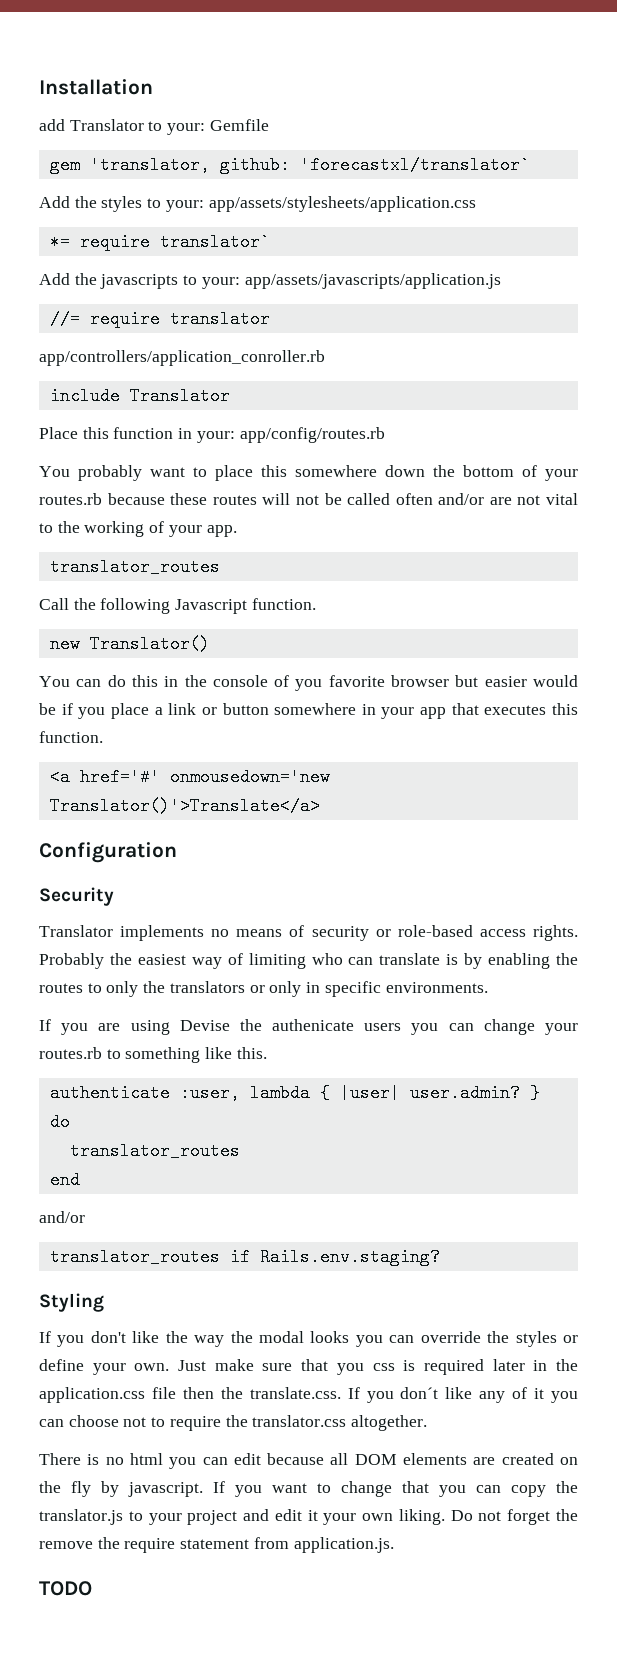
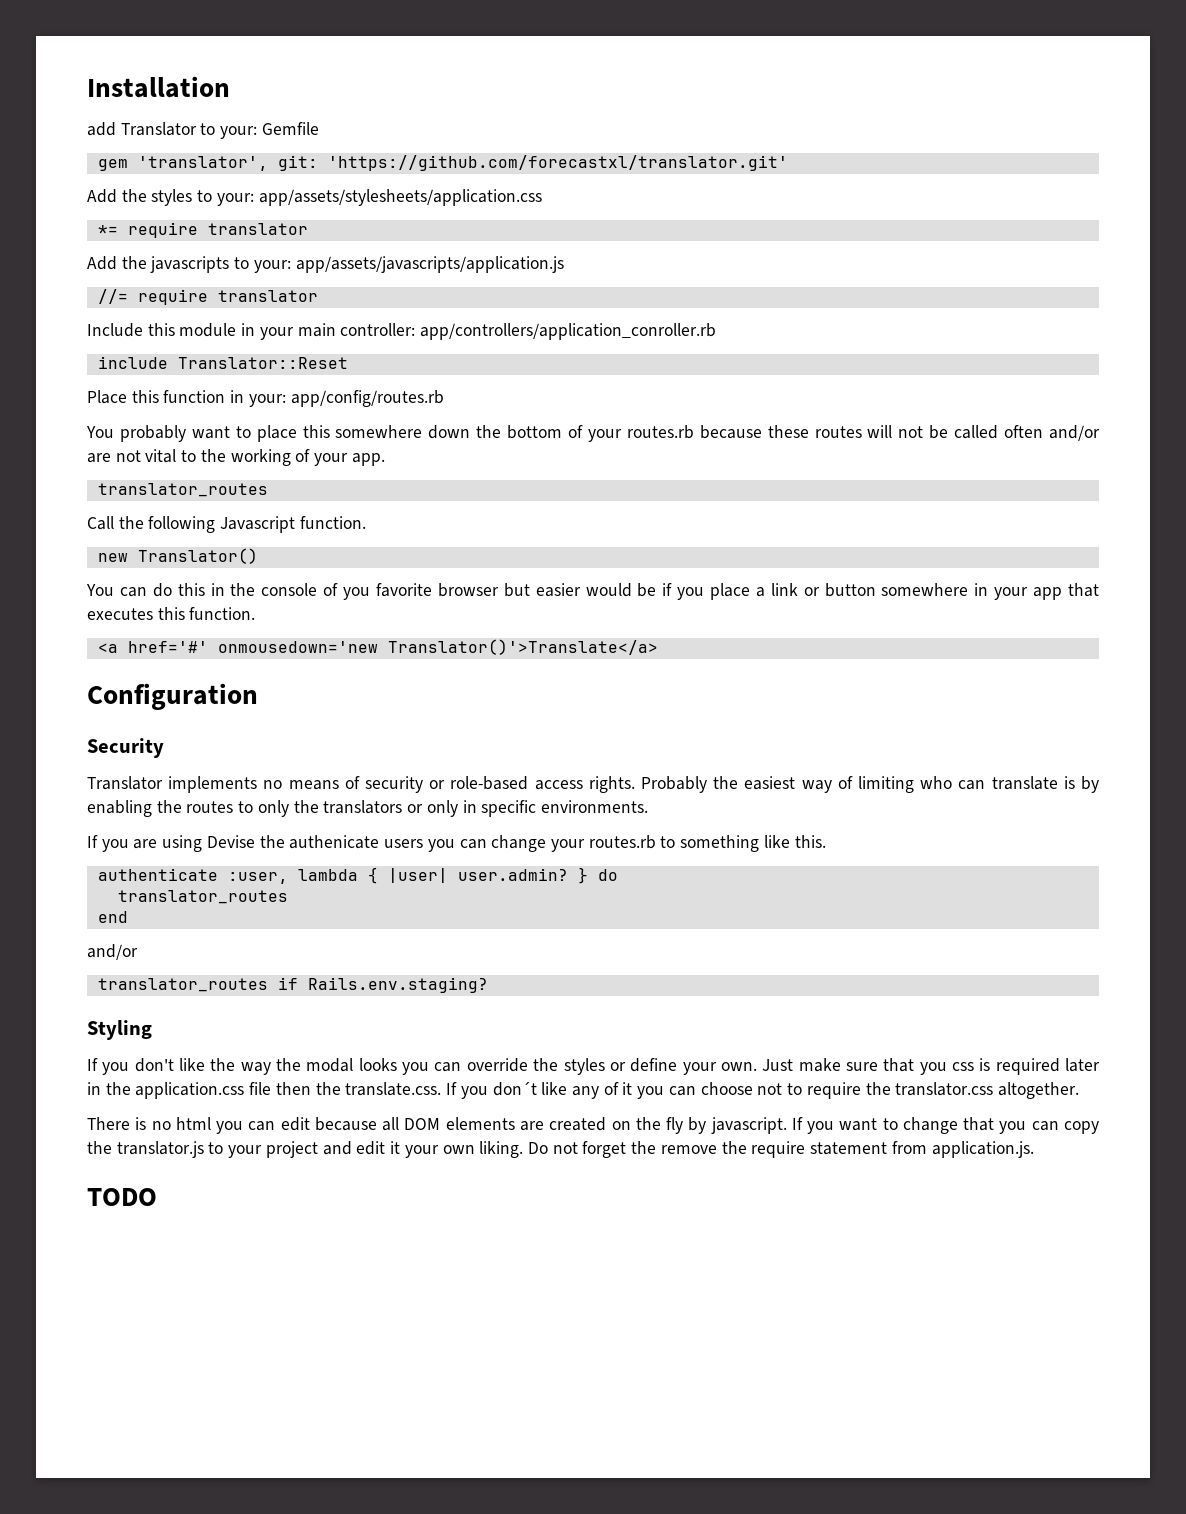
- gem 'translator, github: 'forecastxl/translator`
+ gem 'translator', git: 'https://github.com/forecastxl/translator.git'
- *= require translator`
+ *= require translator
- app/controllers/application_conroller.rb
+ Include this module in your main controller: app/controllers/application_conroller.rb
- include Translator
+ include Translator::Reset

